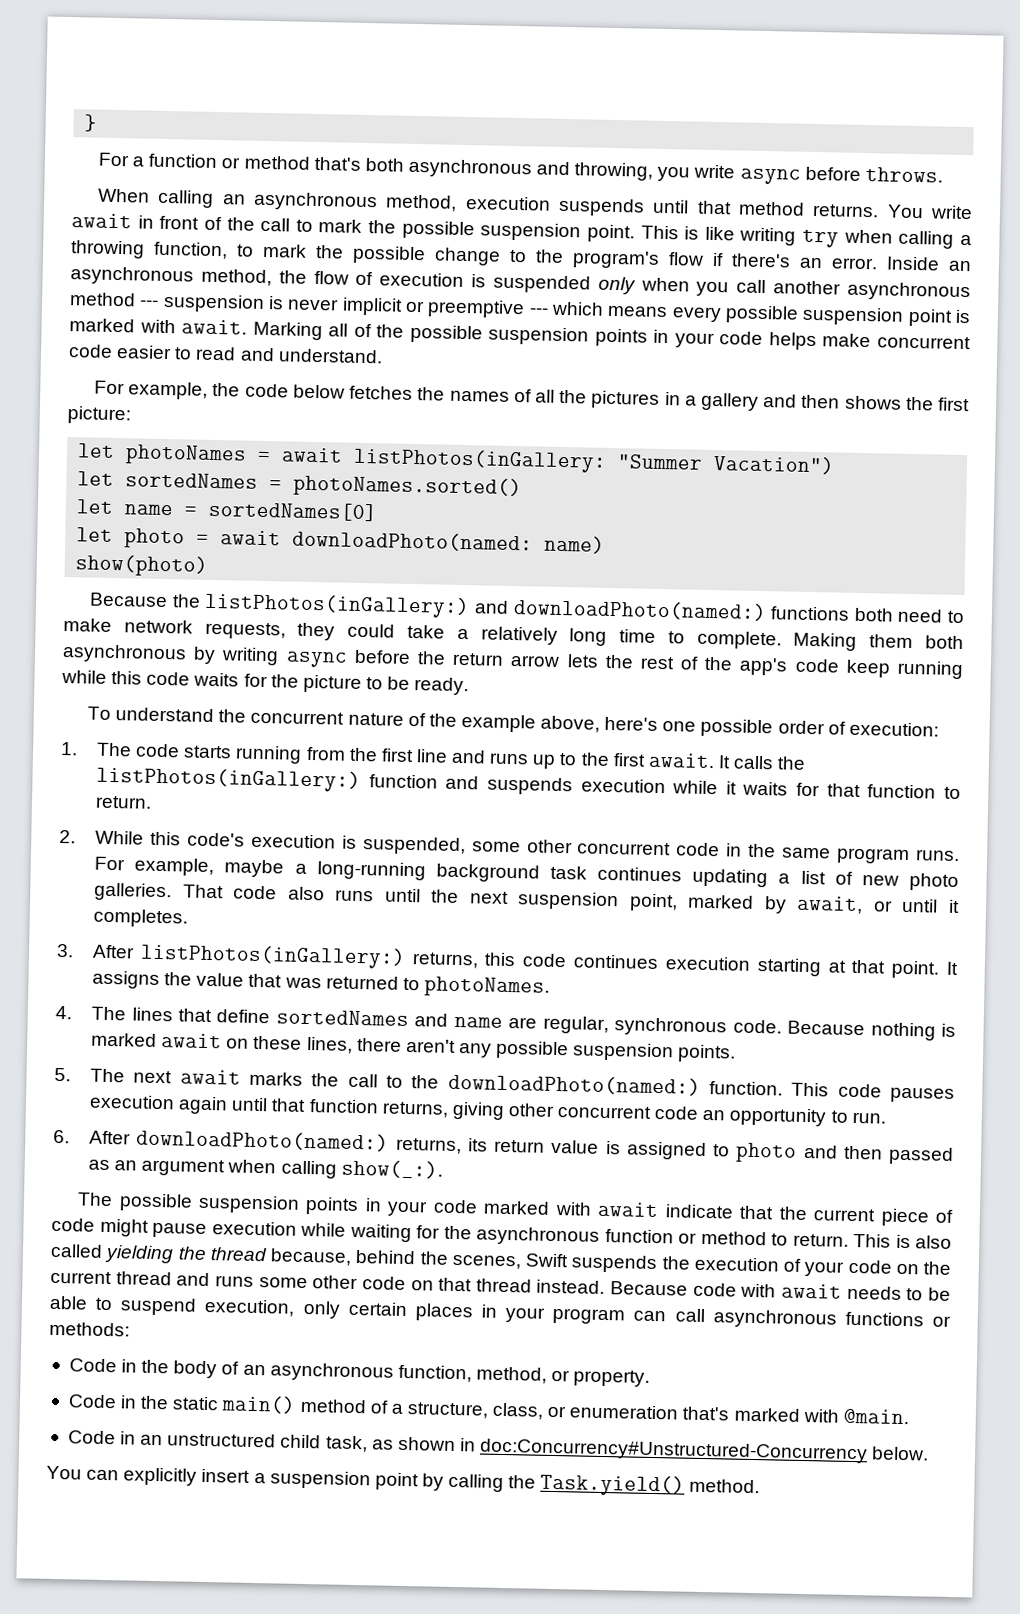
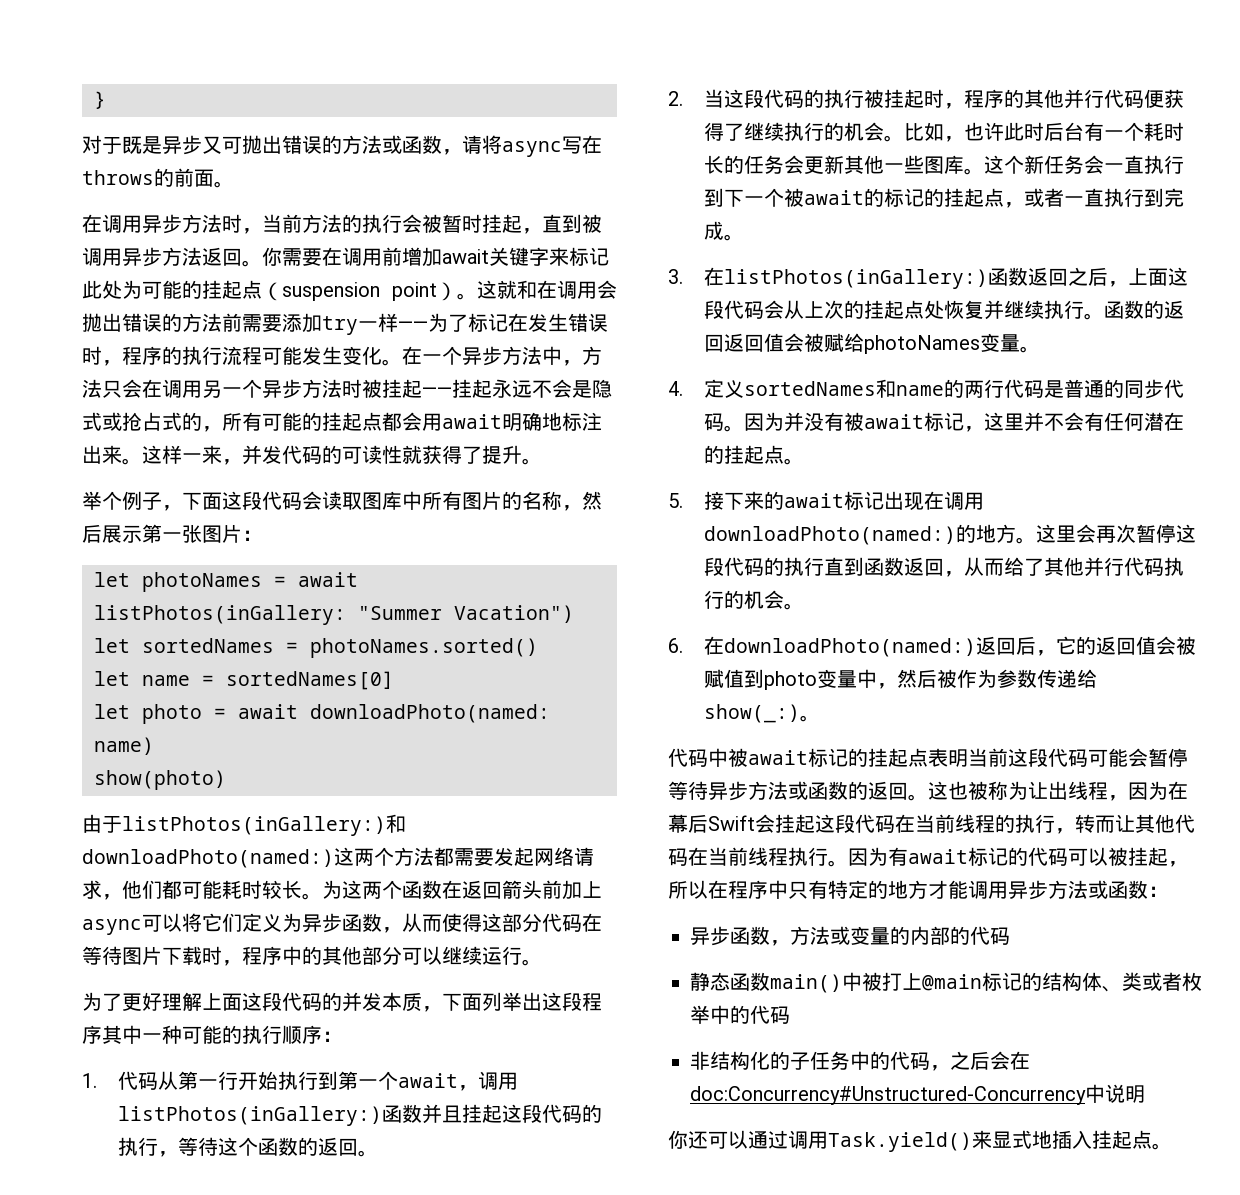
- For a function or method that's both asynchronous and throwing, you write async before throws.
- When calling an asynchronous method, execution suspends until that method returns. You write await in front of the call to mark the possible suspension point. This is like writing try when calling a throwing function, to mark the possible change to the program's flow if there's an error. Inside an asynchronous method, the flow of execution is suspended only when you call another asynchronous method --- suspension is never implicit or preemptive --- which means every possible suspension point is marked with await. Marking all of the possible suspension points in your code helps make concurrent code easier to read and understand.
- For example, the code below fetches the names of all the pictures in a gallery and then shows the first picture:
+ 对于既是异步又可抛出错误的方法或函数，请将async写在throws的前面。
+ 在调用异步方法时，当前方法的执行会被暂时挂起，直到被调用异步方法返回。你需要在调用前增加await关键字来标记此处为可能的挂起点（suspension point）。这就和在调用会抛出错误的方法前需要添加try一样——为了标记在发生错误时，程序的执行流程可能发生变化。在一个异步方法中，方法只会在调用另一个异步方法时被挂起——挂起永远不会是隐式或抢占式的，所有可能的挂起点都会用await明确地标注出来。这样一来，并发代码的可读性就获得了提升。
+ 举个例子，下面这段代码会读取图库中所有图片的名称，然后展示第一张图片：
- Because the listPhotos(inGallery:) and downloadPhoto(named:) functions both need to make network requests, they could take a relatively long time to complete. Making them both asynchronous by writing async before the return arrow lets the rest of the app's code keep running while this code waits for the picture to be ready.
- To understand the concurrent nature of the example above, here's one possible order of execution:
- 1. The code starts running from the first line and runs up to the first await. It calls the listPhotos(inGallery:) function and suspends execution while it waits for that function to return.
- 2. While this code's execution is suspended, some other concurrent code in the same program runs. For example, maybe a long-running background task continues updating a list of new photo galleries. That code also runs until the next suspension point, marked by await, or until it completes.
- 3. After listPhotos(inGallery:) returns, this code continues execution starting at that point. It assigns the value that was returned to photoNames.
- 4. The lines that define sortedNames and name are regular, synchronous code. Because nothing is marked await on these lines, there aren't any possible suspension points.
- 5. The next await marks the call to the downloadPhoto(named:) function. This code pauses execution again until that function returns, giving other concurrent code an opportunity to run.
- 6. After downloadPhoto(named:) returns, its return value is assigned to photo and then passed as an argument when calling show(_:).
- The possible suspension points in your code marked with await indicate that the current piece of code might pause execution while waiting for the asynchronous function or method to return. This is also called yielding the thread because, behind the scenes, Swift suspends the execution of your code on the current thread and runs some other code on that thread instead. Because code with await needs to be able to suspend execution, only certain places in your program can call asynchronous functions or methods:
- Code in the body of an asynchronous function, method, or property.
- Code in the static main() method of a structure, class, or enumeration that's marked with @main.
- Code in an unstructured child task, as shown in doc:Concurrency#Unstructured-Concurrency below.
- You can explicitly insert a suspension point by calling the Task.yield() method.
+ 由于listPhotos(inGallery:)和downloadPhoto(named:)这两个方法都需要发起网络请求，他们都可能耗时较长。为这两个函数在返回箭头前加上async可以将它们定义为异步函数，从而使得这部分代码在等待图片下载时，程序中的其他部分可以继续运行。
+ 为了更好理解上面这段代码的并发本质，下面列举出这段程序其中一种可能的执行顺序：
+ 1.代码从第一行开始执行到第一个await，调用listPhotos(inGallery:)函数并且挂起这段代码的执行，等待这个函数的返回。
+ 2.当这段代码的执行被挂起时，程序的其他并行代码便获得了继续执行的机会。比如，也许此时后台有一个耗时长的任务会更新其他一些图库。这个新任务会一直执行到下一个被await的标记的挂起点，或者一直执行到完成。
+ 3.在listPhotos(inGallery:)函数返回之后，上面这段代码会从上次的挂起点处恢复并继续执行。函数的返回返回值会被赋给photoNames变量。
+ 4.定义sortedNames和name的两行代码是普通的同步代码。因为并没有被await标记，这里并不会有任何潜在的挂起点。
+ 5.接下来的await标记出现在调用downloadPhoto(named:)的地方。这里会再次暂停这段代码的执行直到函数返回，从而给了其他并行代码执行的机会。
+ 6.在downloadPhoto(named:)返回后，它的返回值会被赋值到photo变量中，然后被作为参数传递给show(_:)。
+ 代码中被await标记的挂起点表明当前这段代码可能会暂停等待异步方法或函数的返回。这也被称为让出线程，因为在幕后Swift会挂起这段代码在当前线程的执行，转而让其他代码在当前线程执行。因为有await标记的代码可以被挂起，所以在程序中只有特定的地方才能调用异步方法或函数：
+ 异步函数，方法或变量的内部的代码
+ 静态函数main()中被打上@main标记的结构体、类或者枚举中的代码
+ 非结构化的子任务中的代码，之后会在doc:Concurrency#Unstructured-Concurrency中说明
+ 你还可以通过调用Task.yield()来显式地插入挂起点。

